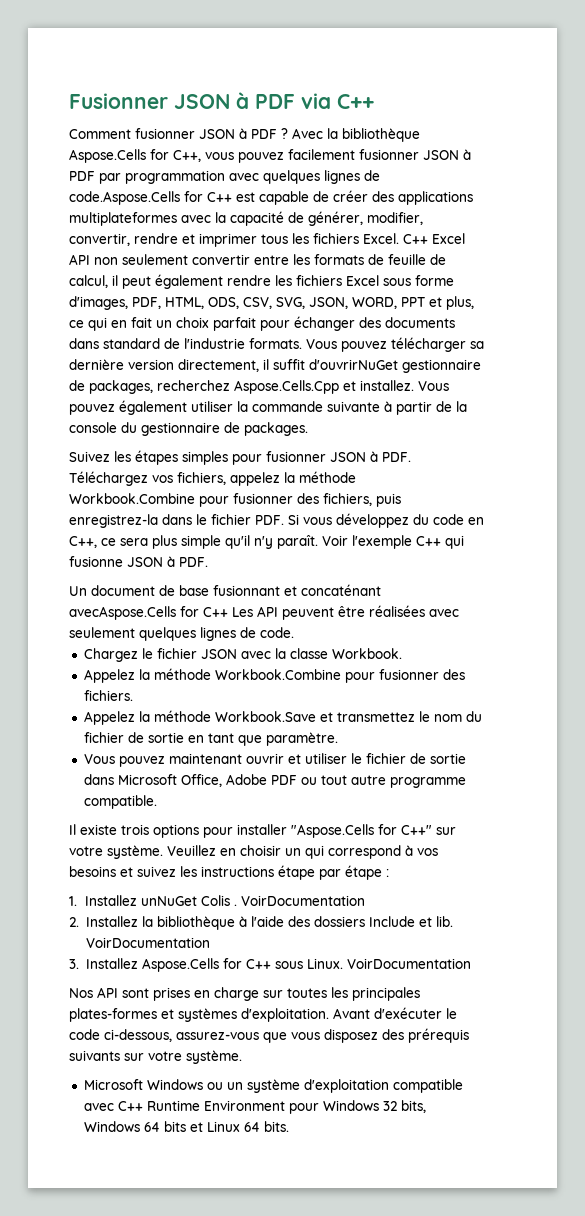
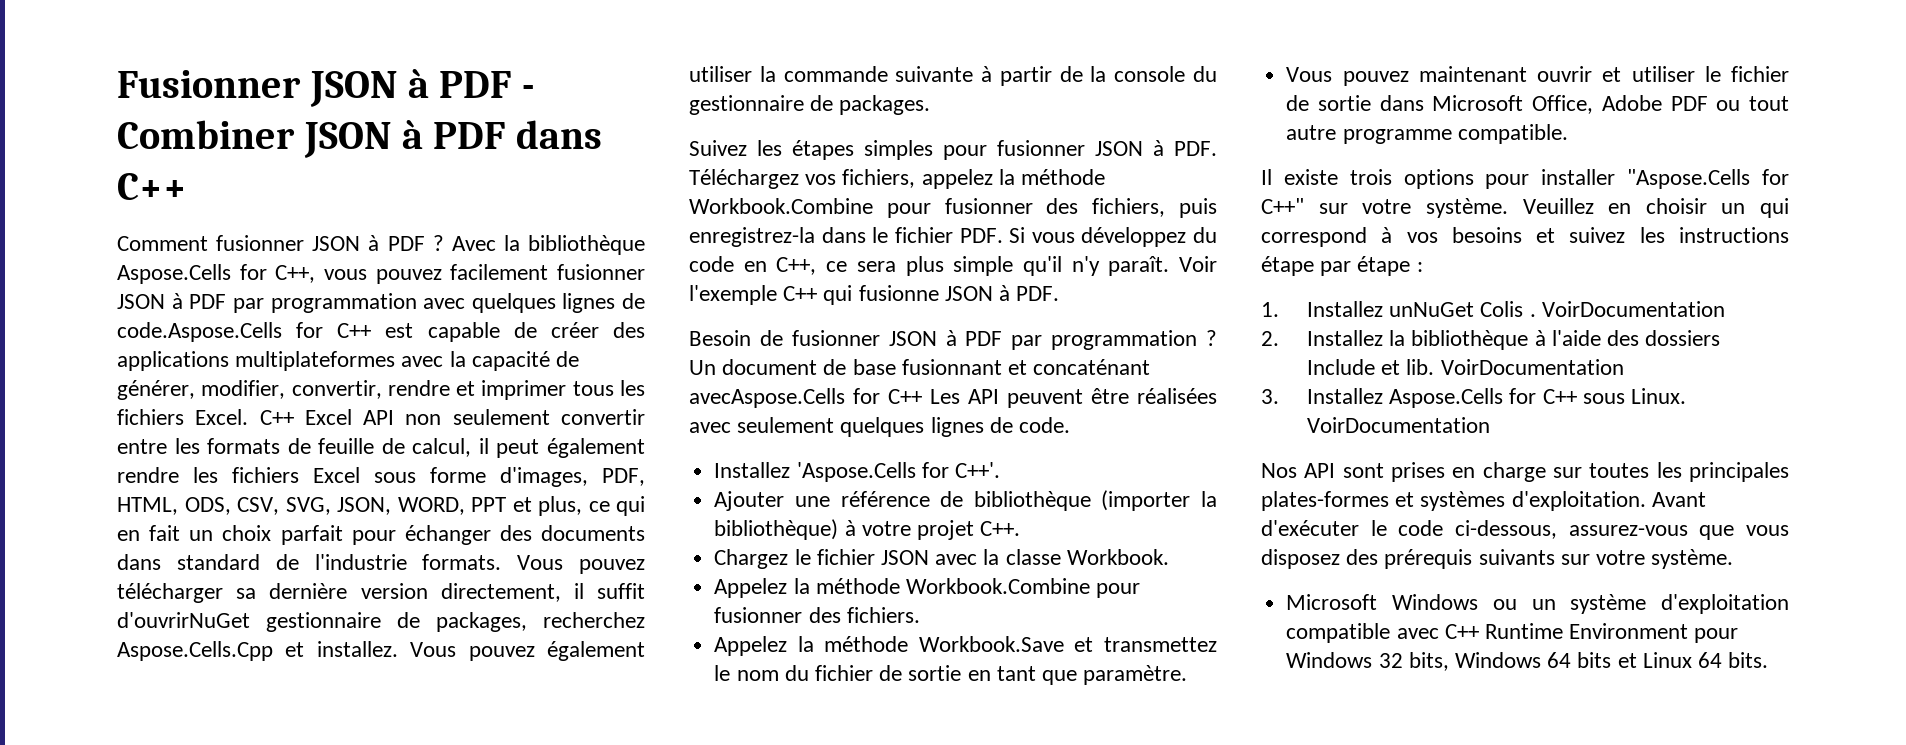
- Fusionner JSON à PDF via C++
+ Fusionner JSON à PDF - Combiner JSON à PDF dans C++
+ Besoin de fusionner JSON à PDF par programmation ?
+ Installez 'Aspose.Cells for C++'.
+ Ajouter une référence de bibliothèque (importer la bibliothèque) à votre projet C++.

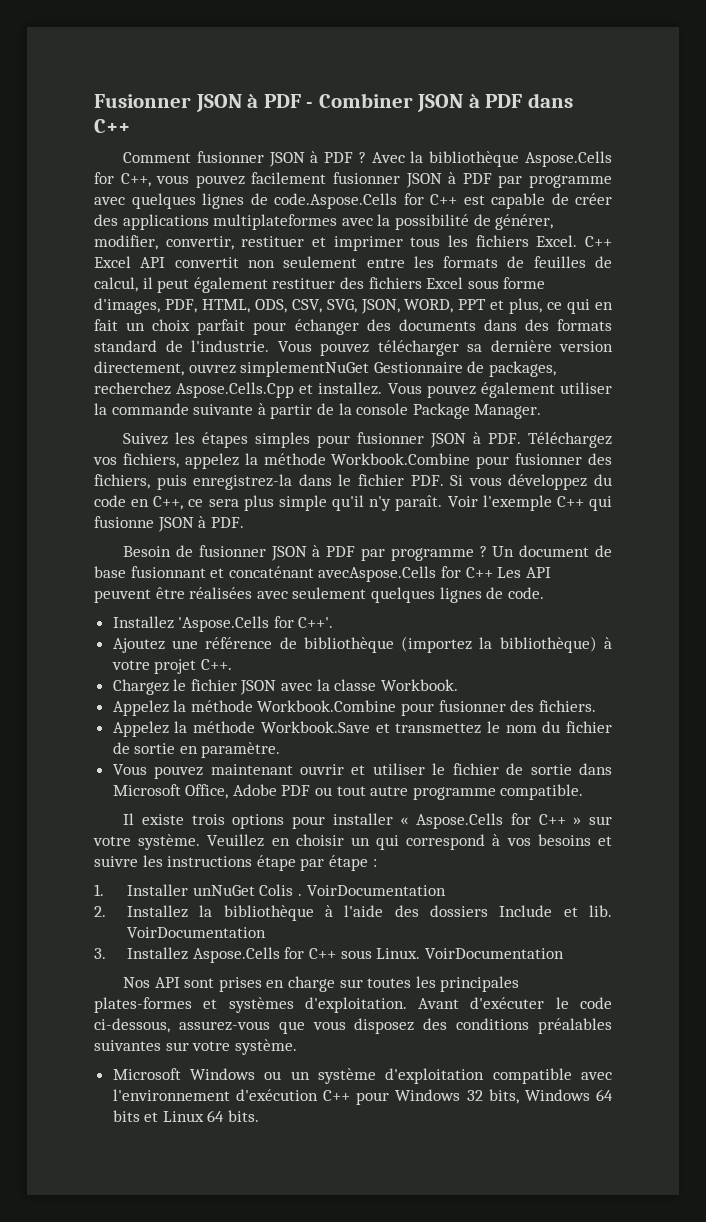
- Avec la bibliothèque Aspose.Cells for C++, vous pouvez facilement fusionner JSON à PDF par programmation avec quelques lignes de code.Aspose.Cells for C++ est capable de créer des applications multiplateformes avec la capacité de générer, modifier, convertir, rendre et imprimer tous les fichiers Excel.
+ Avec la bibliothèque Aspose.Cells for C++, vous pouvez facilement fusionner JSON à PDF par programme avec quelques lignes de code.Aspose.Cells for C++ est capable de créer des applications multiplateformes avec la possibilité de générer, modifier, convertir, restituer et imprimer tous les fichiers Excel.
- C++ Excel API non seulement convertir entre les formats de feuille de calcul, il peut également rendre les fichiers Excel sous forme d'images, PDF, HTML, ODS, CSV, SVG, JSON, WORD, PPT et plus, ce qui en fait un choix parfait pour échanger des documents dans standard de l'industrie formats.
+ C++ Excel API convertit non seulement entre les formats de feuilles de calcul, il peut également restituer des fichiers Excel sous forme d'images, PDF, HTML, ODS, CSV, SVG, JSON, WORD, PPT et plus, ce qui en fait un choix parfait pour échanger des documents dans des formats standard de l'industrie.
- Vous pouvez télécharger sa dernière version directement, il suffit d'ouvrirNuGet gestionnaire de packages, recherchez Aspose.Cells.Cpp et installez.
+ Vous pouvez télécharger sa dernière version directement, ouvrez simplementNuGet Gestionnaire de packages, recherchez Aspose.Cells.Cpp et installez.
- Vous pouvez également utiliser la commande suivante à partir de la console du gestionnaire de packages.
+ Vous pouvez également utiliser la commande suivante à partir de la console Package Manager.
- Besoin de fusionner JSON à PDF par programmation ?
+ Besoin de fusionner JSON à PDF par programme ?
- Ajouter une référence de bibliothèque (importer la bibliothèque) à votre projet C++.
+ Ajoutez une référence de bibliothèque (importez la bibliothèque) à votre projet C++.
- Appelez la méthode Workbook.Save et transmettez le nom du fichier de sortie en tant que paramètre.
+ Appelez la méthode Workbook.Save et transmettez le nom du fichier de sortie en paramètre.
- Il existe trois options pour installer "Aspose.Cells for C++" sur votre système.
+ Il existe trois options pour installer « Aspose.Cells for C++ » sur votre système.
- Veuillez en choisir un qui correspond à vos besoins et suivez les instructions étape par étape :
+ Veuillez en choisir un qui correspond à vos besoins et suivre les instructions étape par étape :
- 1. Installez unNuGet Colis .
+ 1. Installer unNuGet Colis .
- Avant d'exécuter le code ci-dessous, assurez-vous que vous disposez des prérequis suivants sur votre système.
+ Avant d'exécuter le code ci-dessous, assurez-vous que vous disposez des conditions préalables suivantes sur votre système.
- Microsoft Windows ou un système d'exploitation compatible avec C++ Runtime Environment pour Windows 32 bits, Windows 64 bits et Linux 64 bits.
+ Microsoft Windows ou un système d'exploitation compatible avec l'environnement d'exécution C++ pour Windows 32 bits, Windows 64 bits et Linux 64 bits.

